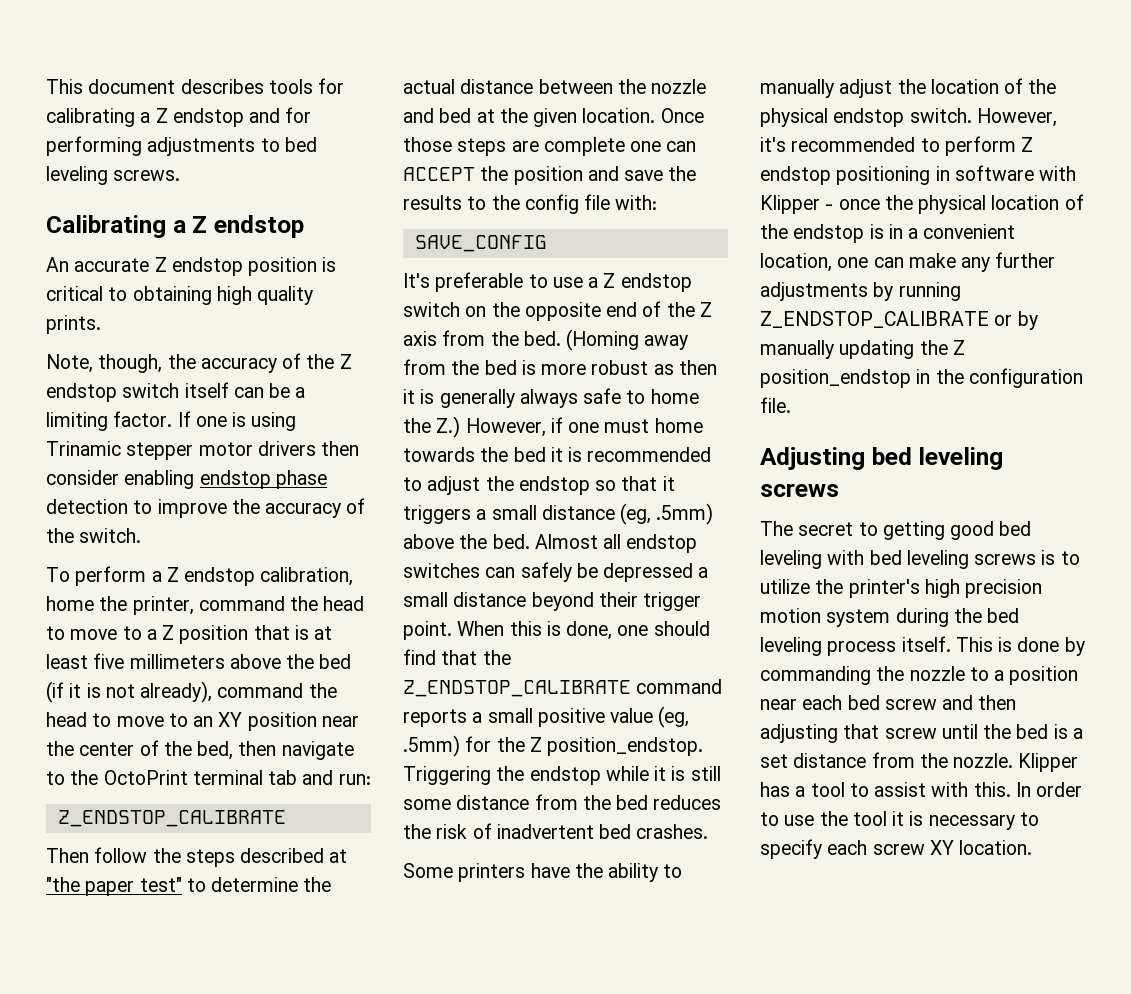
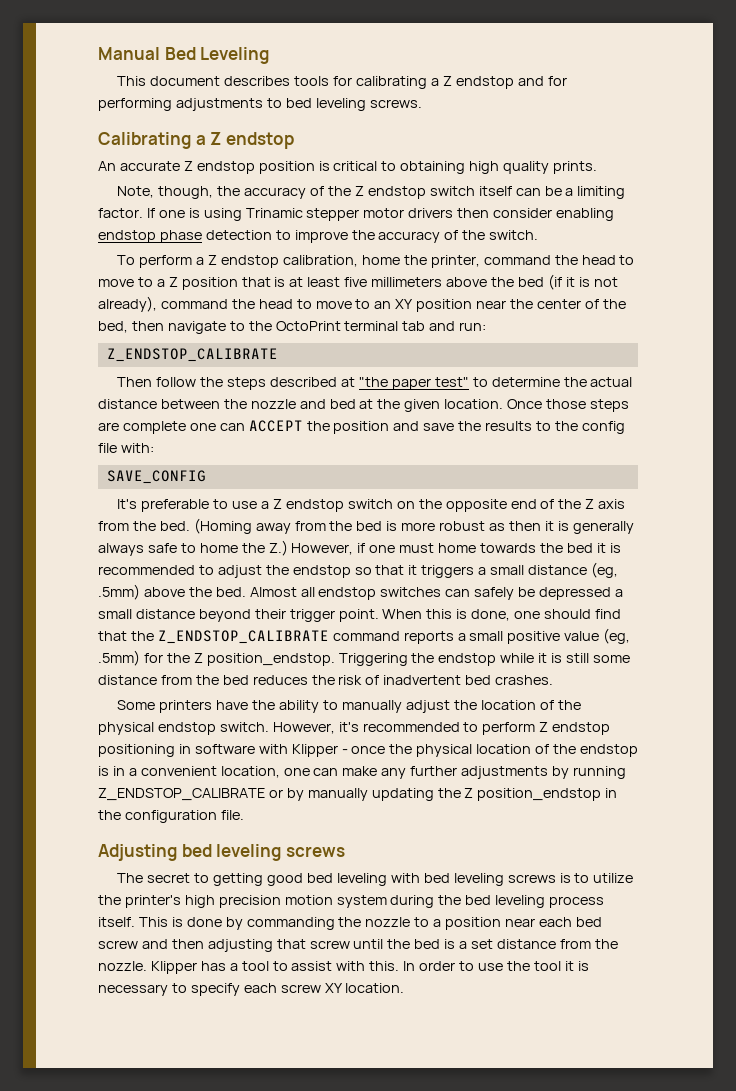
+ Manual Bed Leveling

